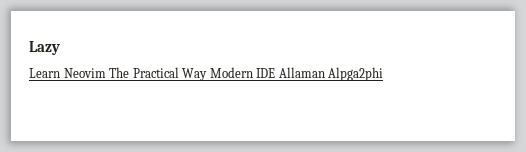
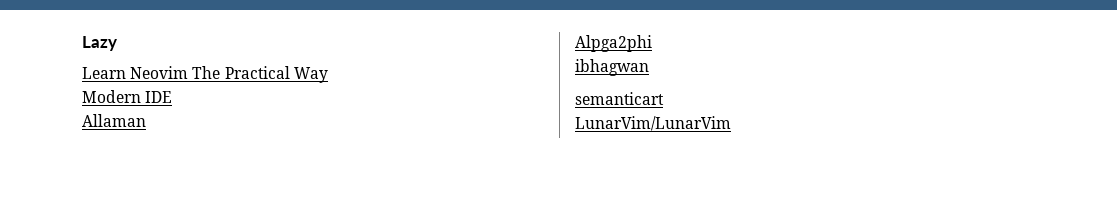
- Learn Neovim The Practical Way Modern IDE Allaman Alpga2phi
+ Learn Neovim The Practical Way
+ Modern IDE
+ Allaman
+ Alpga2phi
+ ibhagwan
+ semanticart
+ LunarVim/LunarVim

